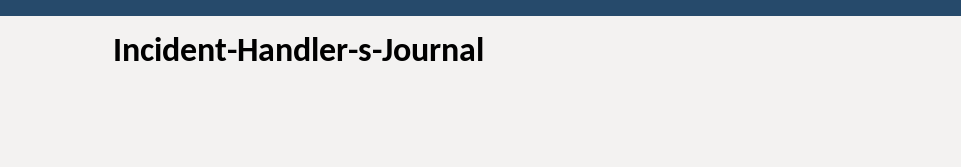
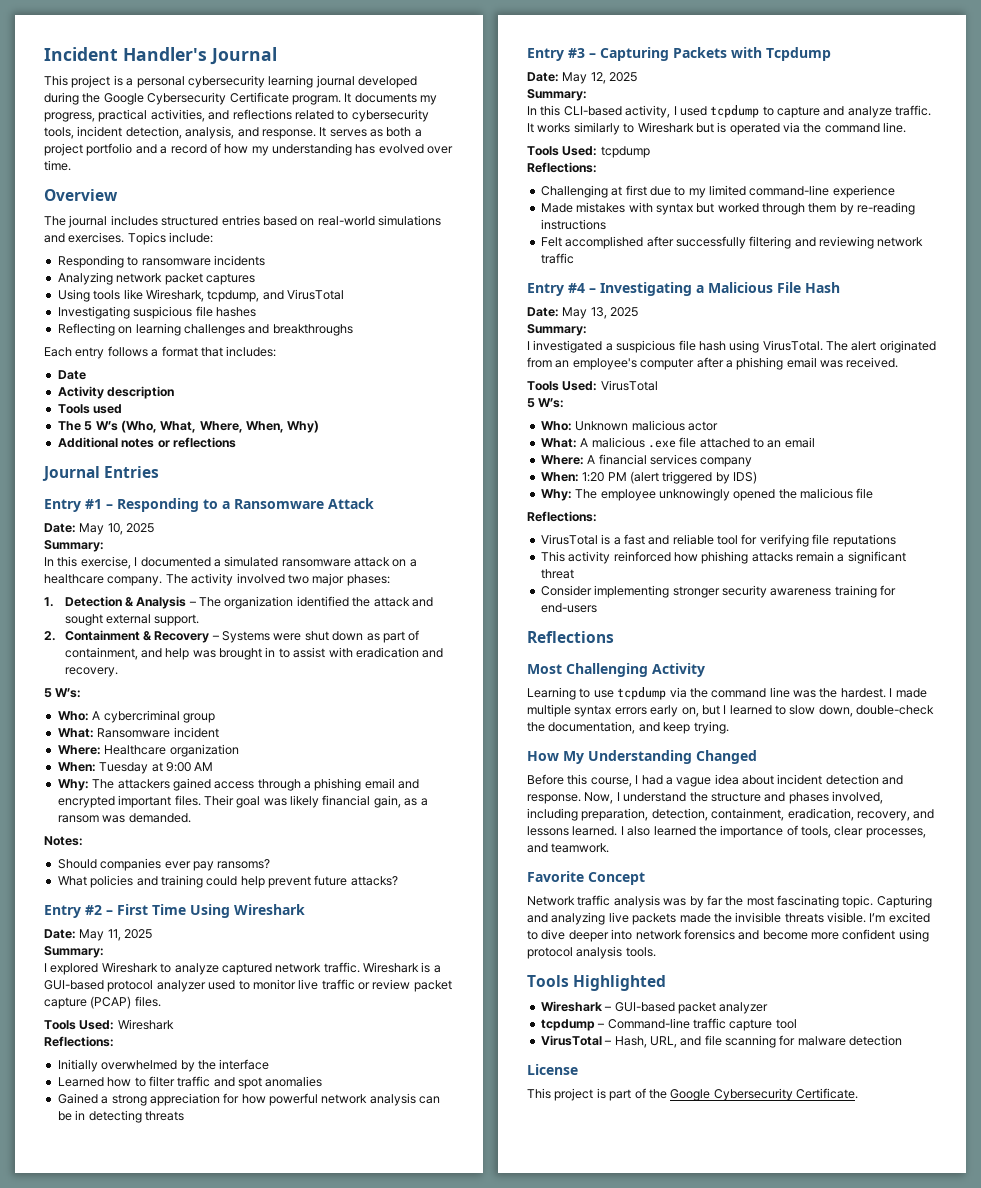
- Incident-Handler-s-Journal
+ Incident Handler's Journal
+ This project is a personal cybersecurity learning journal developed during the Google Cybersecurity Certificate program. It documents my progress, practical activities, and reflections related to cybersecurity tools, incident detection, analysis, and response. It serves as both a project portfolio and a record of how my understanding has evolved over time.
+ Overview
+ The journal includes structured entries based on real-world simulations and exercises. Topics include:
+ Responding to ransomware incidents
+ Analyzing network packet captures
+ Using tools like Wireshark, tcpdump, and VirusTotal
+ Investigating suspicious file hashes
+ Reflecting on learning challenges and breakthroughs
+ Each entry follows a format that includes:
+ Date
+ Activity description
+ Tools used
+ The 5 W’s (Who, What, Where, When, Why)
+ Additional notes or reflections
+ Journal Entries
+ Entry #1 – Responding to a Ransomware Attack
+ Date: May 10, 2025
+ Summary:
+ In this exercise, I documented a simulated ransomware attack on a healthcare company. The activity involved two major phases:
+ 1. Detection & Analysis – The organization identified the attack and sought external support.
+ 2. Containment & Recovery – Systems were shut down as part of containment, and help was brought in to assist with eradication and recovery.
+ 5 W’s:
+ Who: A cybercriminal group
+ What: Ransomware incident
+ Where: Healthcare organization
+ When: Tuesday at 9:00 AM
+ Why: The attackers gained access through a phishing email and encrypted important files. Their goal was likely financial gain, as a ransom was demanded.
+ Notes:
+ Should companies ever pay ransoms?
+ What policies and training could help prevent future attacks?
+ Entry #2 – First Time Using Wireshark
+ Date: May 11, 2025
+ Summary:
+ I explored Wireshark to analyze captured network traffic. Wireshark is a GUI-based protocol analyzer used to monitor live traffic or review packet capture (PCAP) files.
+ Tools Used: Wireshark
+ Reflections:
+ Initially overwhelmed by the interface
+ Learned how to filter traffic and spot anomalies
+ Gained a strong appreciation for how powerful network analysis can be in detecting threats
+ Entry #3 – Capturing Packets with Tcpdump
+ Date: May 12, 2025
+ Summary:
+ In this CLI-based activity, I used tcpdump to capture and analyze traffic. It works similarly to Wireshark but is operated via the command line.
+ Tools Used: tcpdump
+ Reflections:
+ Challenging at first due to my limited command-line experience
+ Made mistakes with syntax but worked through them by re-reading instructions
+ Felt accomplished after successfully filtering and reviewing network traffic
+ Entry #4 – Investigating a Malicious File Hash
+ Date: May 13, 2025
+ Summary:
+ I investigated a suspicious file hash using VirusTotal. The alert originated from an employee's computer after a phishing email was received.
+ Tools Used: VirusTotal
+ 5 W’s:
+ Who: Unknown malicious actor
+ What: A malicious .exe file attached to an email
+ Where: A financial services company
+ When: 1:20 PM (alert triggered by IDS)
+ Why: The employee unknowingly opened the malicious file
+ Reflections:
+ VirusTotal is a fast and reliable tool for verifying file reputations
+ This activity reinforced how phishing attacks remain a significant threat
+ Consider implementing stronger security awareness training for end-users
+ Reflections
+ Most Challenging Activity
+ Learning to use tcpdump via the command line was the hardest. I made multiple syntax errors early on, but I learned to slow down, double-check the documentation, and keep trying.
+ How My Understanding Changed
+ Before this course, I had a vague idea about incident detection and response. Now, I understand the structure and phases involved, including preparation, detection, containment, eradication, recovery, and lessons learned. I also learned the importance of tools, clear processes, and teamwork.
+ Favorite Concept
+ Network traffic analysis was by far the most fascinating topic. Capturing and analyzing live packets made the invisible threats visible. I’m excited to dive deeper into network forensics and become more confident using protocol analysis tools.
+ Tools Highlighted
+ Wireshark – GUI-based packet analyzer
+ tcpdump – Command-line traffic capture tool
+ VirusTotal – Hash, URL, and file scanning for malware detection
+ License
+ This project is part of the Google Cybersecurity Certificate.

